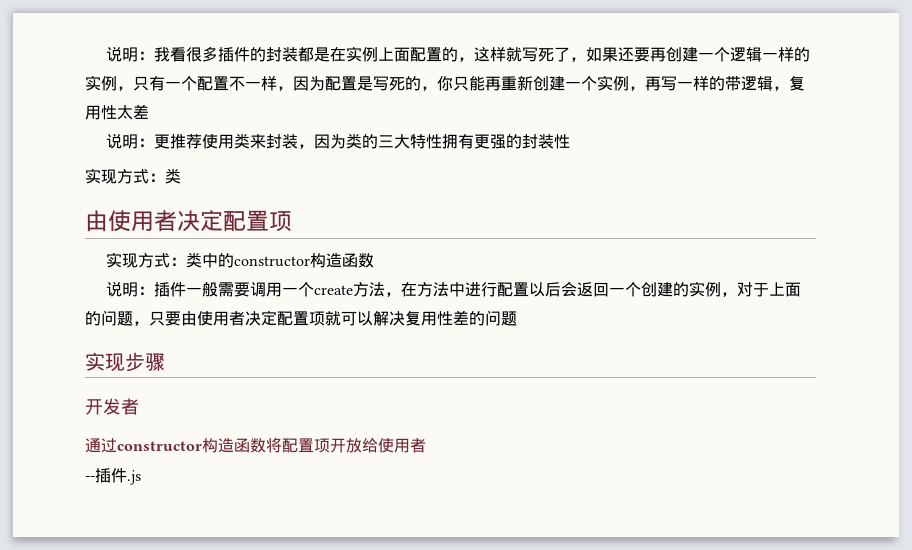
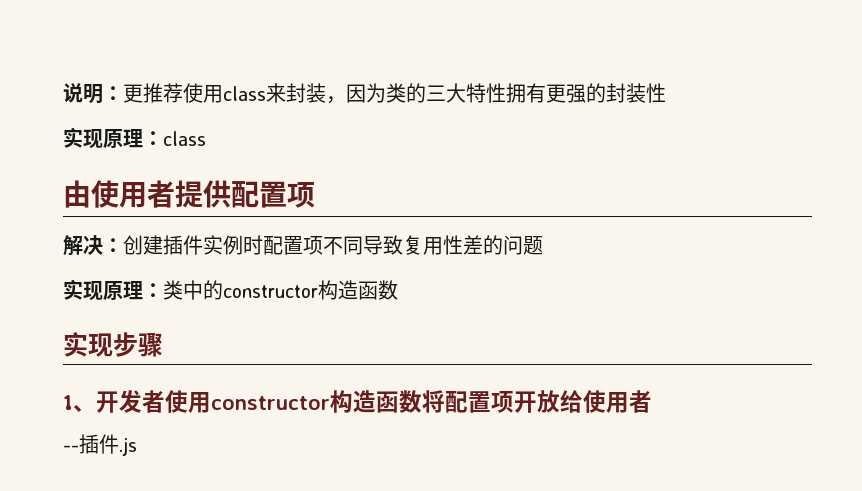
- 说明：我看很多插件的封装都是在实例上面配置的，这样就写死了，如果还要再创建一个逻辑一样的实例，只有一个配置不一样，因为配置是写死的，你只能再重新创建一个实例，再写一样的带逻辑，复用性太差
- 说明：更推荐使用类来封装，因为类的三大特性拥有更强的封装性
- 实现方式：类
- 由使用者决定配置项
- 实现方式：类中的constructor构造函数
+ 说明：更推荐使用class来封装，因为类的三大特性拥有更强的封装性
+ 实现原理：class
+ 由使用者提供配置项
+ 解决：创建插件实例时配置项不同导致复用性差的问题
+ 实现原理：类中的constructor构造函数
- 说明：插件一般需要调用一个create方法，在方法中进行配置以后会返回一个创建的实例，对于上面的问题，只要由使用者决定配置项就可以解决复用性差的问题
- 开发者
- 通过constructor构造函数将配置项开放给使用者
+ 1、开发者使用constructor构造函数将配置项开放给使用者

